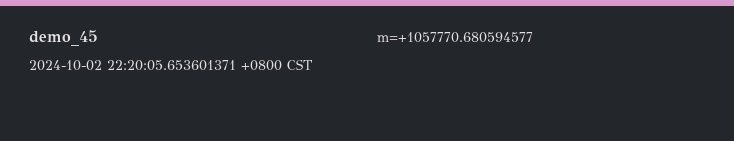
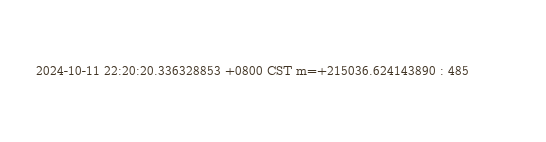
- demo_45
- 2024-10-02 22:20:05.653601371 +0800 CST m=+1057770.680594577
+ 2024-10-11 22:20:20.336328853 +0800 CST m=+215036.624143890 : 485

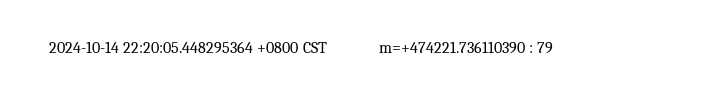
- 2024-10-11 22:20:20.336328853 +0800 CST m=+215036.624143890 : 485
+ 2024-10-14 22:20:05.448295364 +0800 CST m=+474221.736110390 : 79

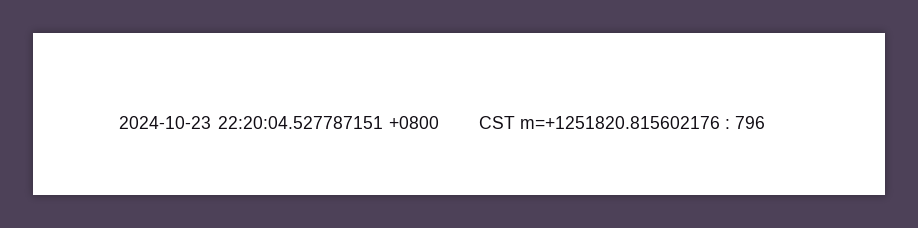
- 2024-10-14 22:20:05.448295364 +0800 CST m=+474221.736110390 : 79
+ 2024-10-23 22:20:04.527787151 +0800 CST m=+1251820.815602176 : 796

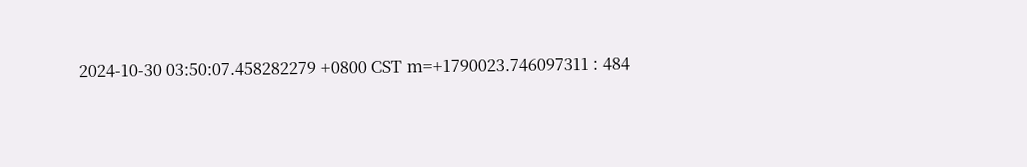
- 2024-10-23 22:20:04.527787151 +0800 CST m=+1251820.815602176 : 796
+ 2024-10-30 03:50:07.458282279 +0800 CST m=+1790023.746097311 : 484

